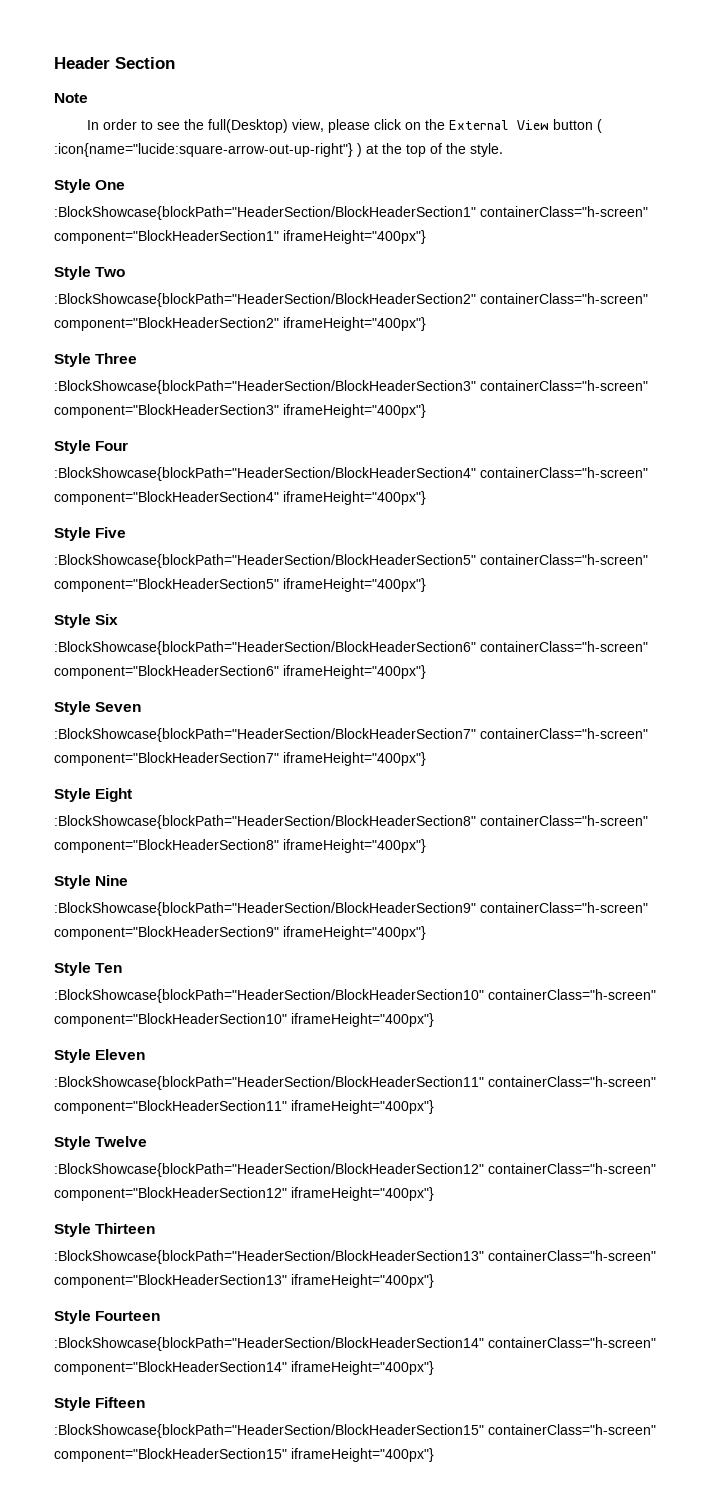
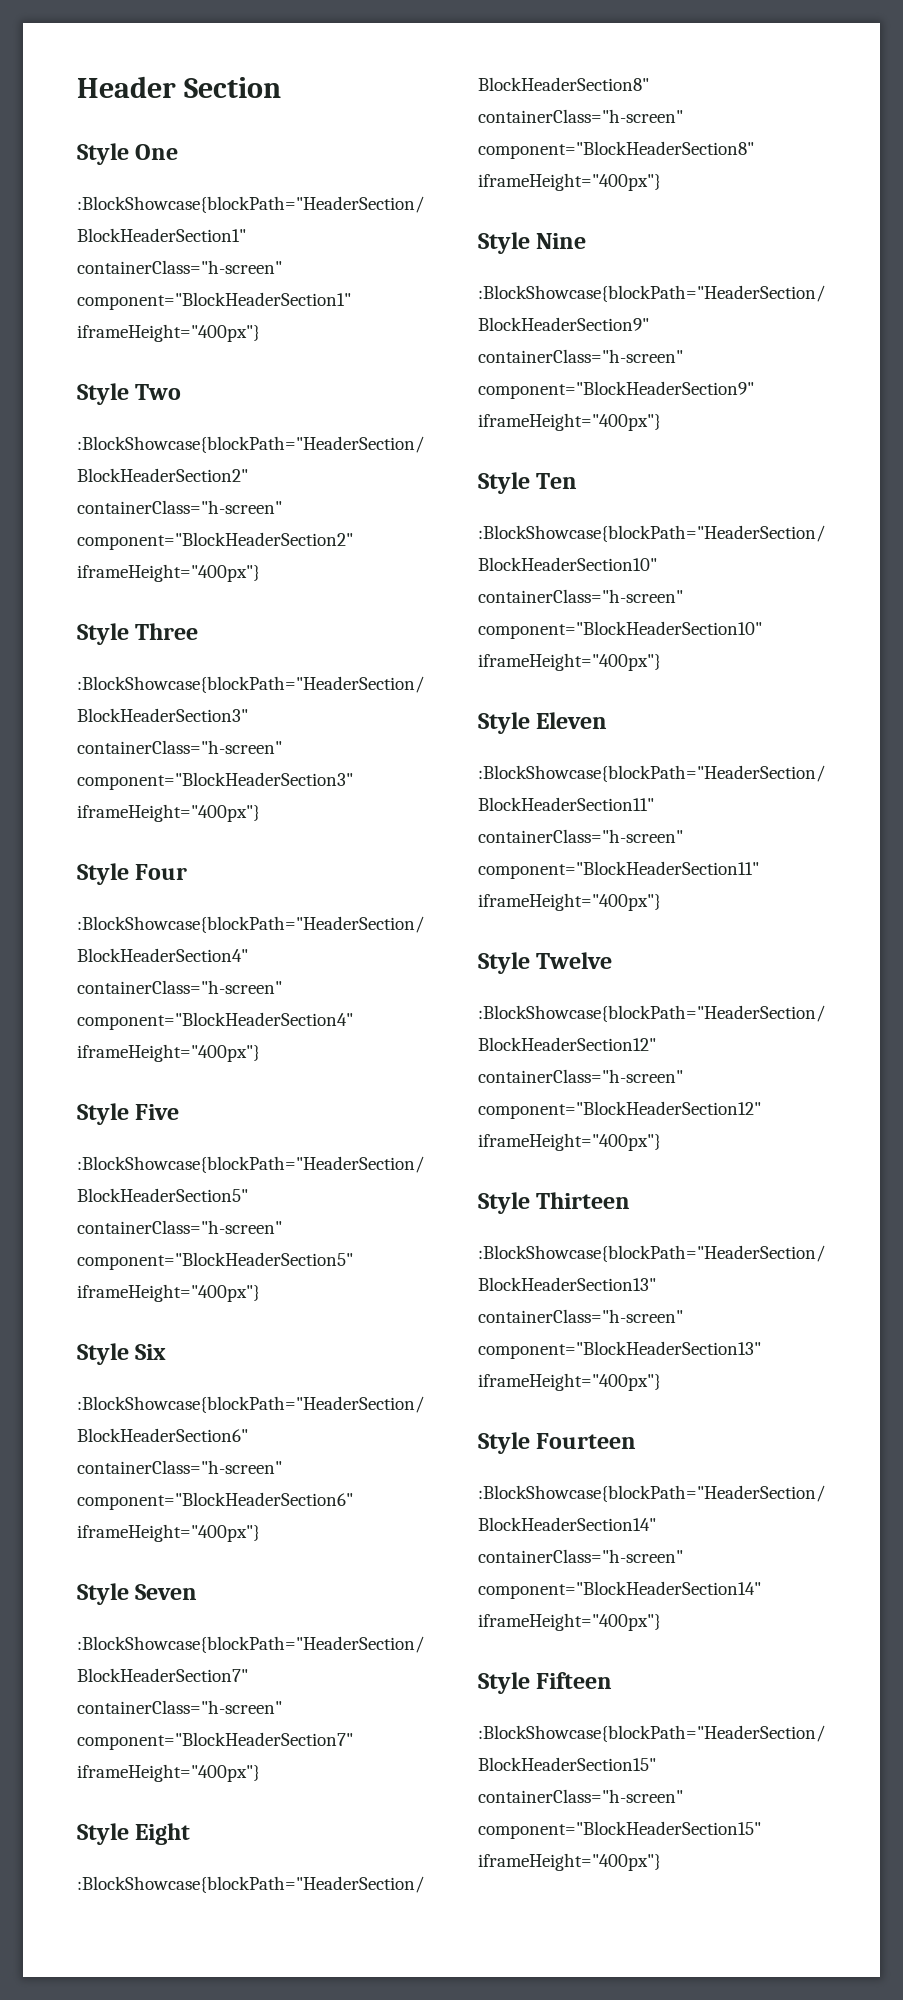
- Note
- In order to see the full(Desktop) view, please click on the External View button ( :icon{name="lucide:square-arrow-out-up-right"} ) at the top of the style.

